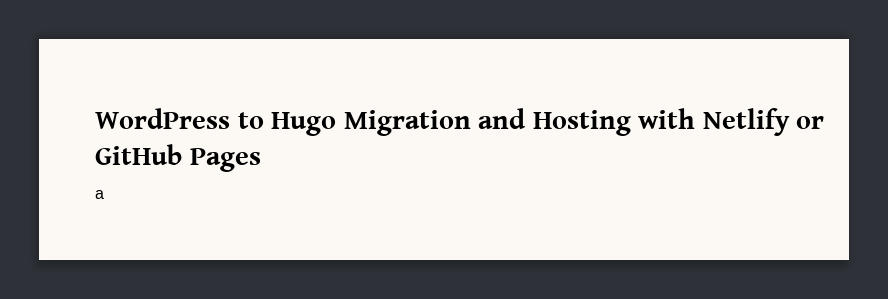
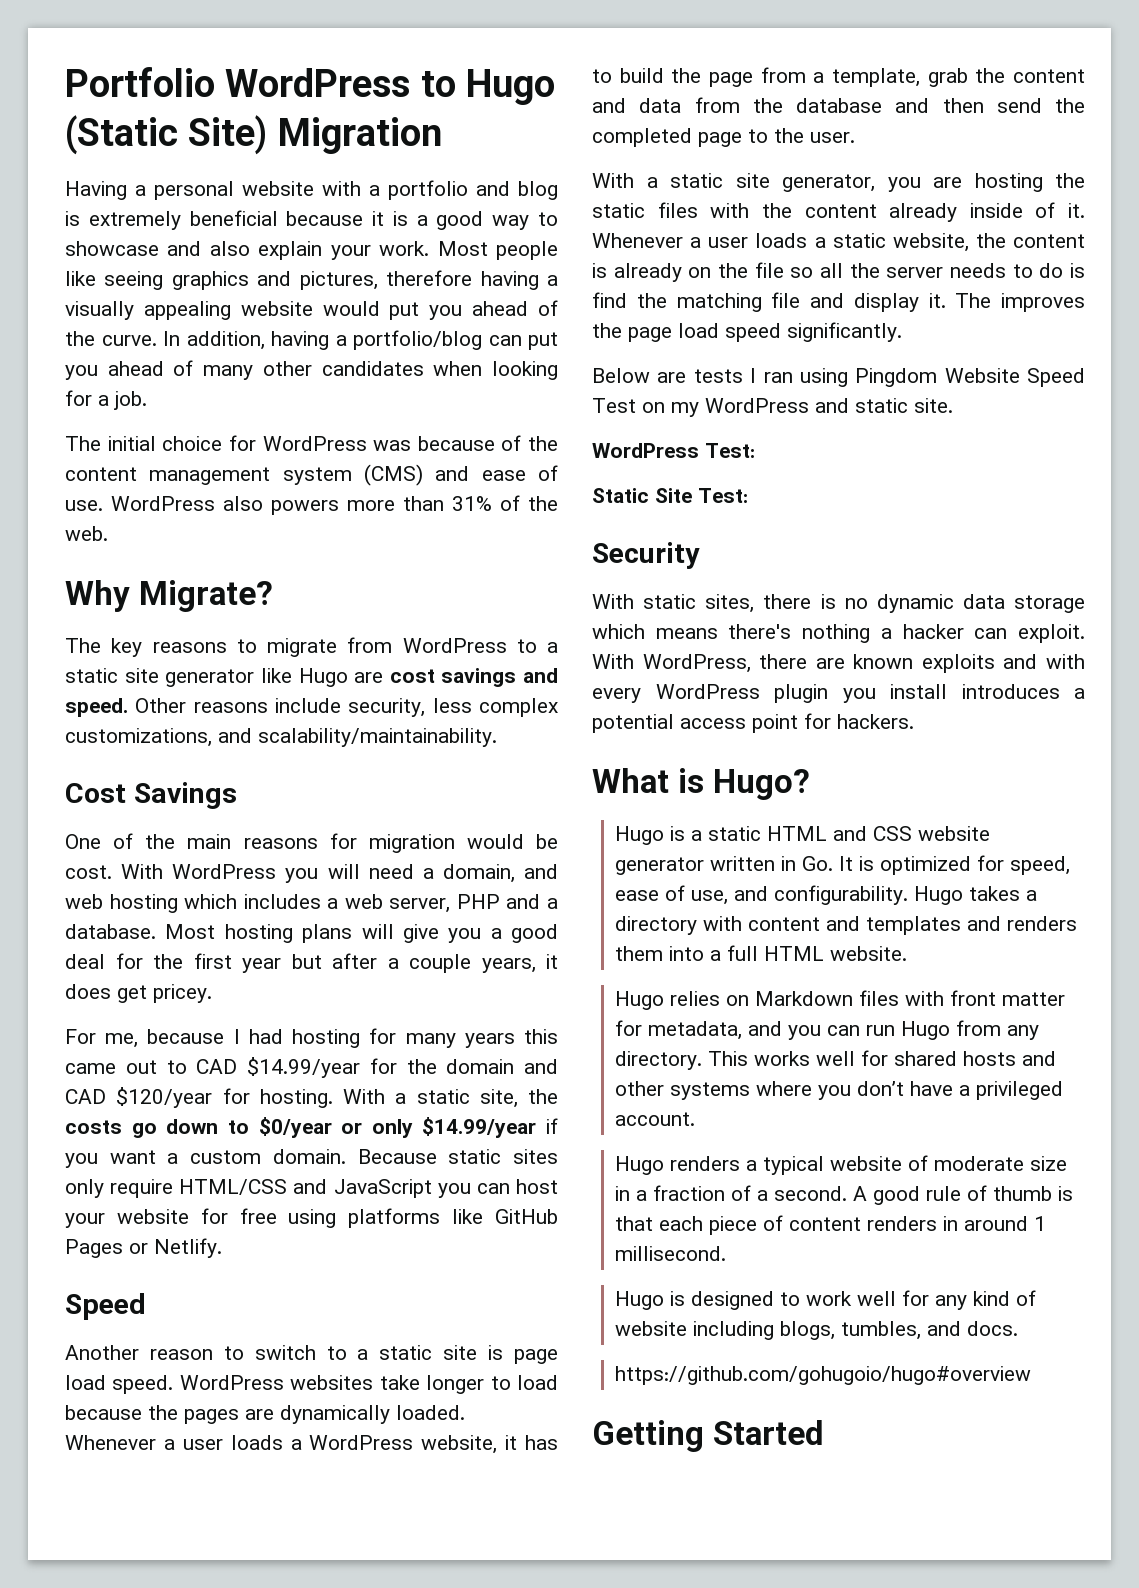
- WordPress to Hugo Migration and Hosting with Netlify or GitHub Pages
- a
+ Portfolio WordPress to Hugo (Static Site) Migration
+ Having a personal website with a portfolio and blog is extremely beneficial because it is a good way to showcase and also explain your work. Most people like seeing graphics and pictures, therefore having a visually appealing website would put you ahead of the curve. In addition, having a portfolio/blog can put you ahead of many other candidates when looking for a job.
+ The initial choice for WordPress was because of the content management system (CMS) and ease of use. WordPress also powers more than 31% of the web.
+ Why Migrate?
+ The key reasons to migrate from WordPress to a static site generator like Hugo are cost savings and speed. Other reasons include security, less complex customizations, and scalability/maintainability.
+ Cost Savings
+ One of the main reasons for migration would be cost. With WordPress you will need a domain, and web hosting which includes a web server, PHP and a database. Most hosting plans will give you a good deal for the first year but after a couple years, it does get pricey.
+ For me, because I had hosting for many years this came out to CAD $14.99/year for the domain and CAD $120/year for hosting. With a static site, the costs go down to $0/year or only $14.99/year if you want a custom domain. Because static sites only require HTML/CSS and JavaScript you can host your website for free using platforms like GitHub Pages or Netlify.
+ Speed
+ Another reason to switch to a static site is page load speed. WordPress websites take longer to load because the pages are dynamically loaded. Whenever a user loads a WordPress website, it has to build the page from a template, grab the content and data from the database and then send the completed page to the user.
+ With a static site generator, you are hosting the static files with the content already inside of it. Whenever a user loads a static website, the content is already on the file so all the server needs to do is find the matching file and display it. The improves the page load speed significantly.
+ Below are tests I ran using Pingdom Website Speed Test on my WordPress and static site.
+ WordPress Test:
+ Static Site Test:
+ Security
+ With static sites, there is no dynamic data storage which means there's nothing a hacker can exploit. With WordPress, there are known exploits and with every WordPress plugin you install introduces a potential access point for hackers.
+ What is Hugo?
+ Hugo is a static HTML and CSS website generator written in Go. It is optimized for speed, ease of use, and configurability. Hugo takes a directory with content and templates and renders them into a full HTML website.
+ Hugo relies on Markdown files with front matter for metadata, and you can run Hugo from any directory. This works well for shared hosts and other systems where you don’t have a privileged account.
+ Hugo renders a typical website of moderate size in a fraction of a second. A good rule of thumb is that each piece of content renders in around 1 millisecond.
+ Hugo is designed to work well for any kind of website including blogs, tumbles, and docs.
+ https://github.com/gohugoio/hugo#overview
+ Getting Started

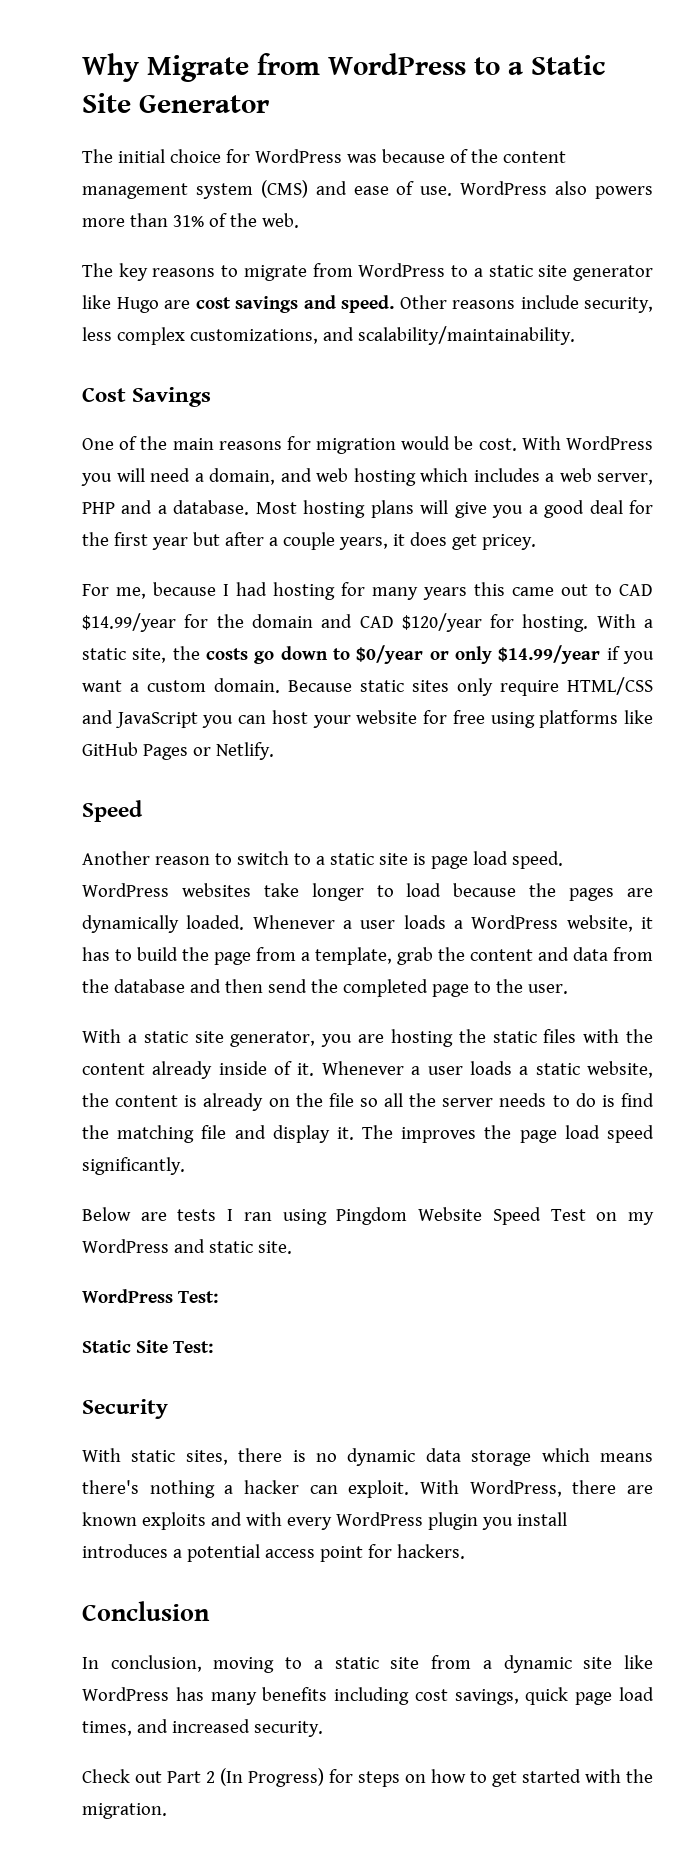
- Portfolio WordPress to Hugo (Static Site) Migration
- Having a personal website with a portfolio and blog is extremely beneficial because it is a good way to showcase and also explain your work. Most people like seeing graphics and pictures, therefore having a visually appealing website would put you ahead of the curve. In addition, having a portfolio/blog can put you ahead of many other candidates when looking for a job.
+ Why Migrate from WordPress to a Static Site Generator
- Why Migrate?
- What is Hugo?
- Hugo is a static HTML and CSS website generator written in Go. It is optimized for speed, ease of use, and configurability. Hugo takes a directory with content and templates and renders them into a full HTML website.
- Hugo relies on Markdown files with front matter for metadata, and you can run Hugo from any directory. This works well for shared hosts and other systems where you don’t have a privileged account.
- Hugo renders a typical website of moderate size in a fraction of a second. A good rule of thumb is that each piece of content renders in around 1 millisecond.
- Hugo is designed to work well for any kind of website including blogs, tumbles, and docs.
- https://github.com/gohugoio/hugo#overview
- Getting Started
+ Conclusion
+ In conclusion, moving to a static site from a dynamic site like WordPress has many benefits including cost savings, quick page load times, and increased security.
+ Check out Part 2 (In Progress) for steps on how to get started with the migration.

